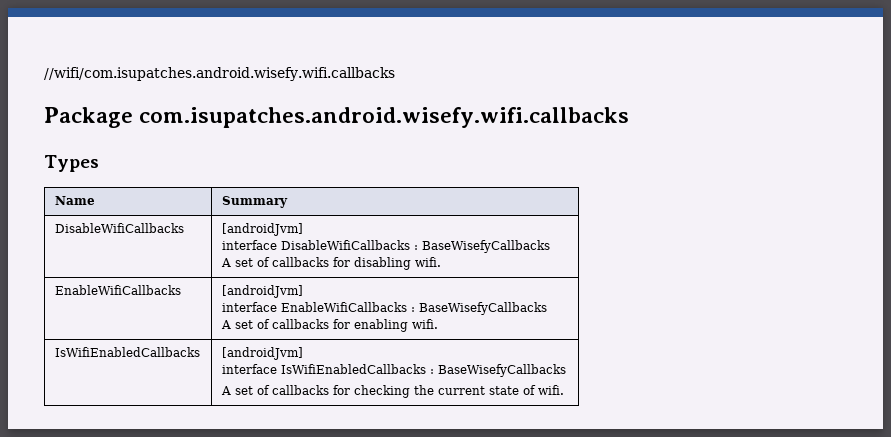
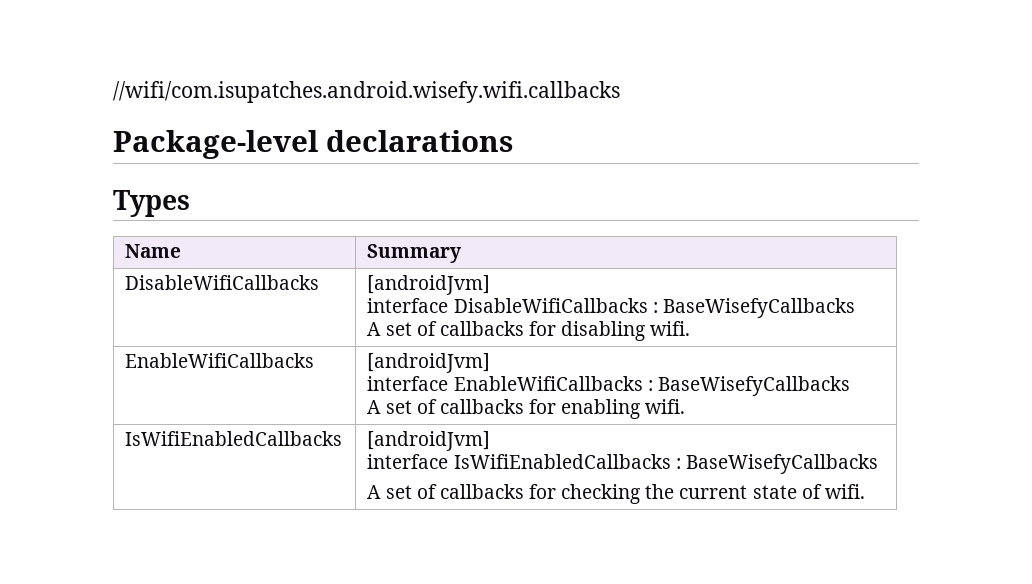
- Package com.isupatches.android.wisefy.wifi.callbacks
+ Package-level declarations

